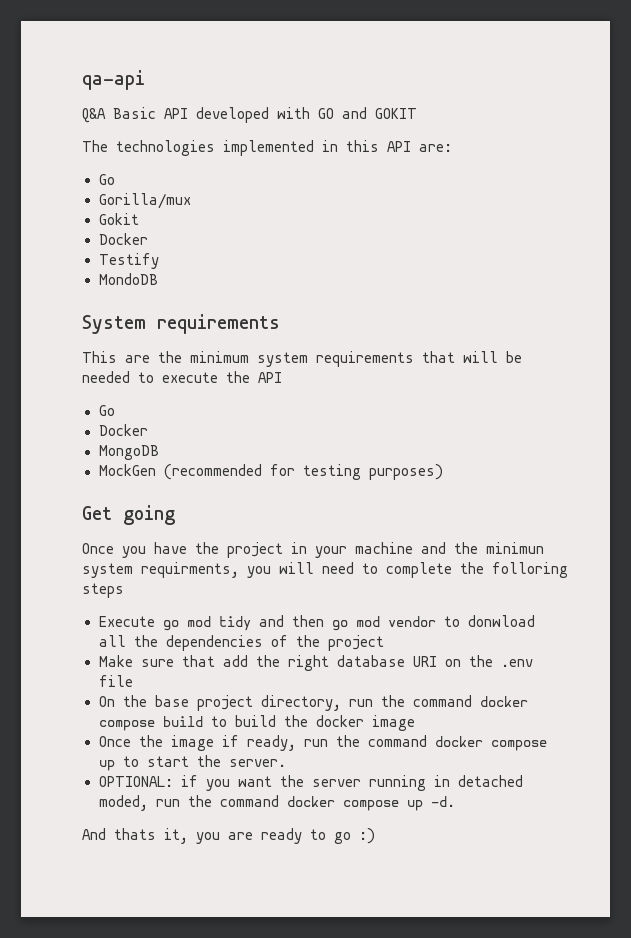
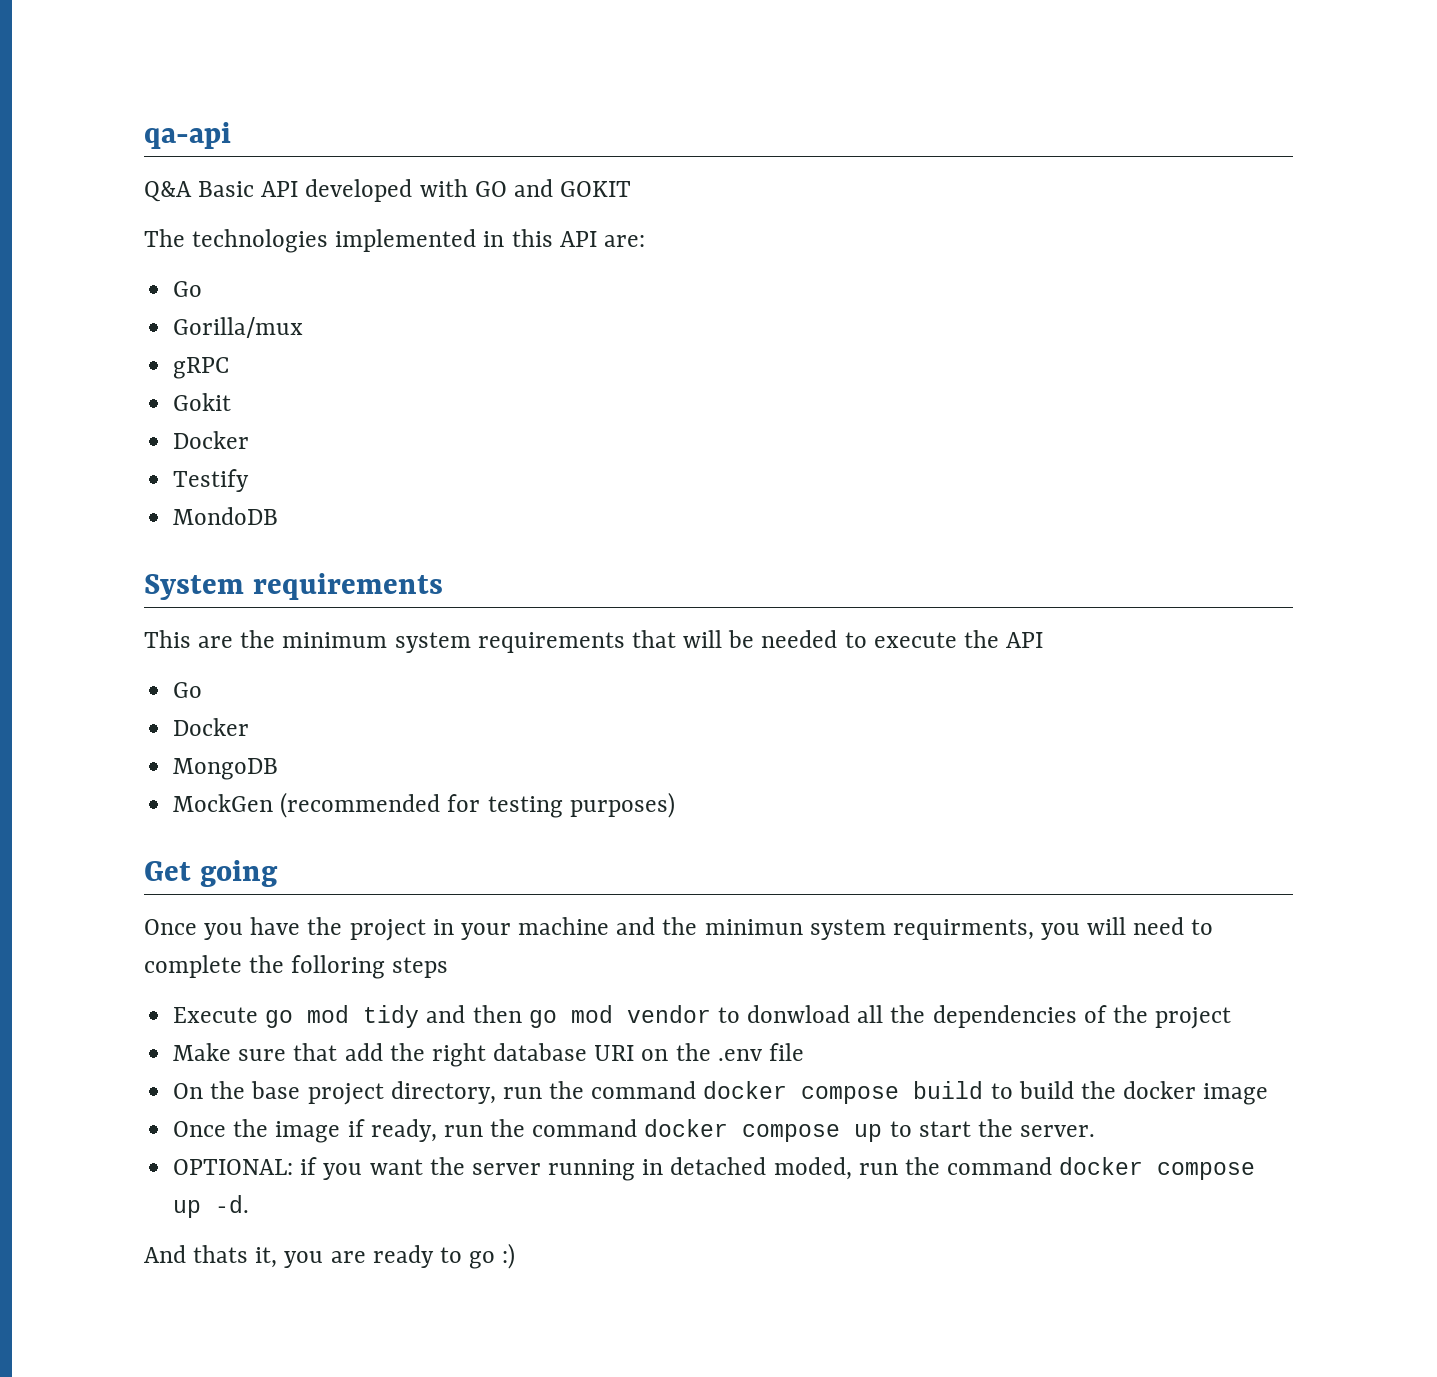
+ gRPC

